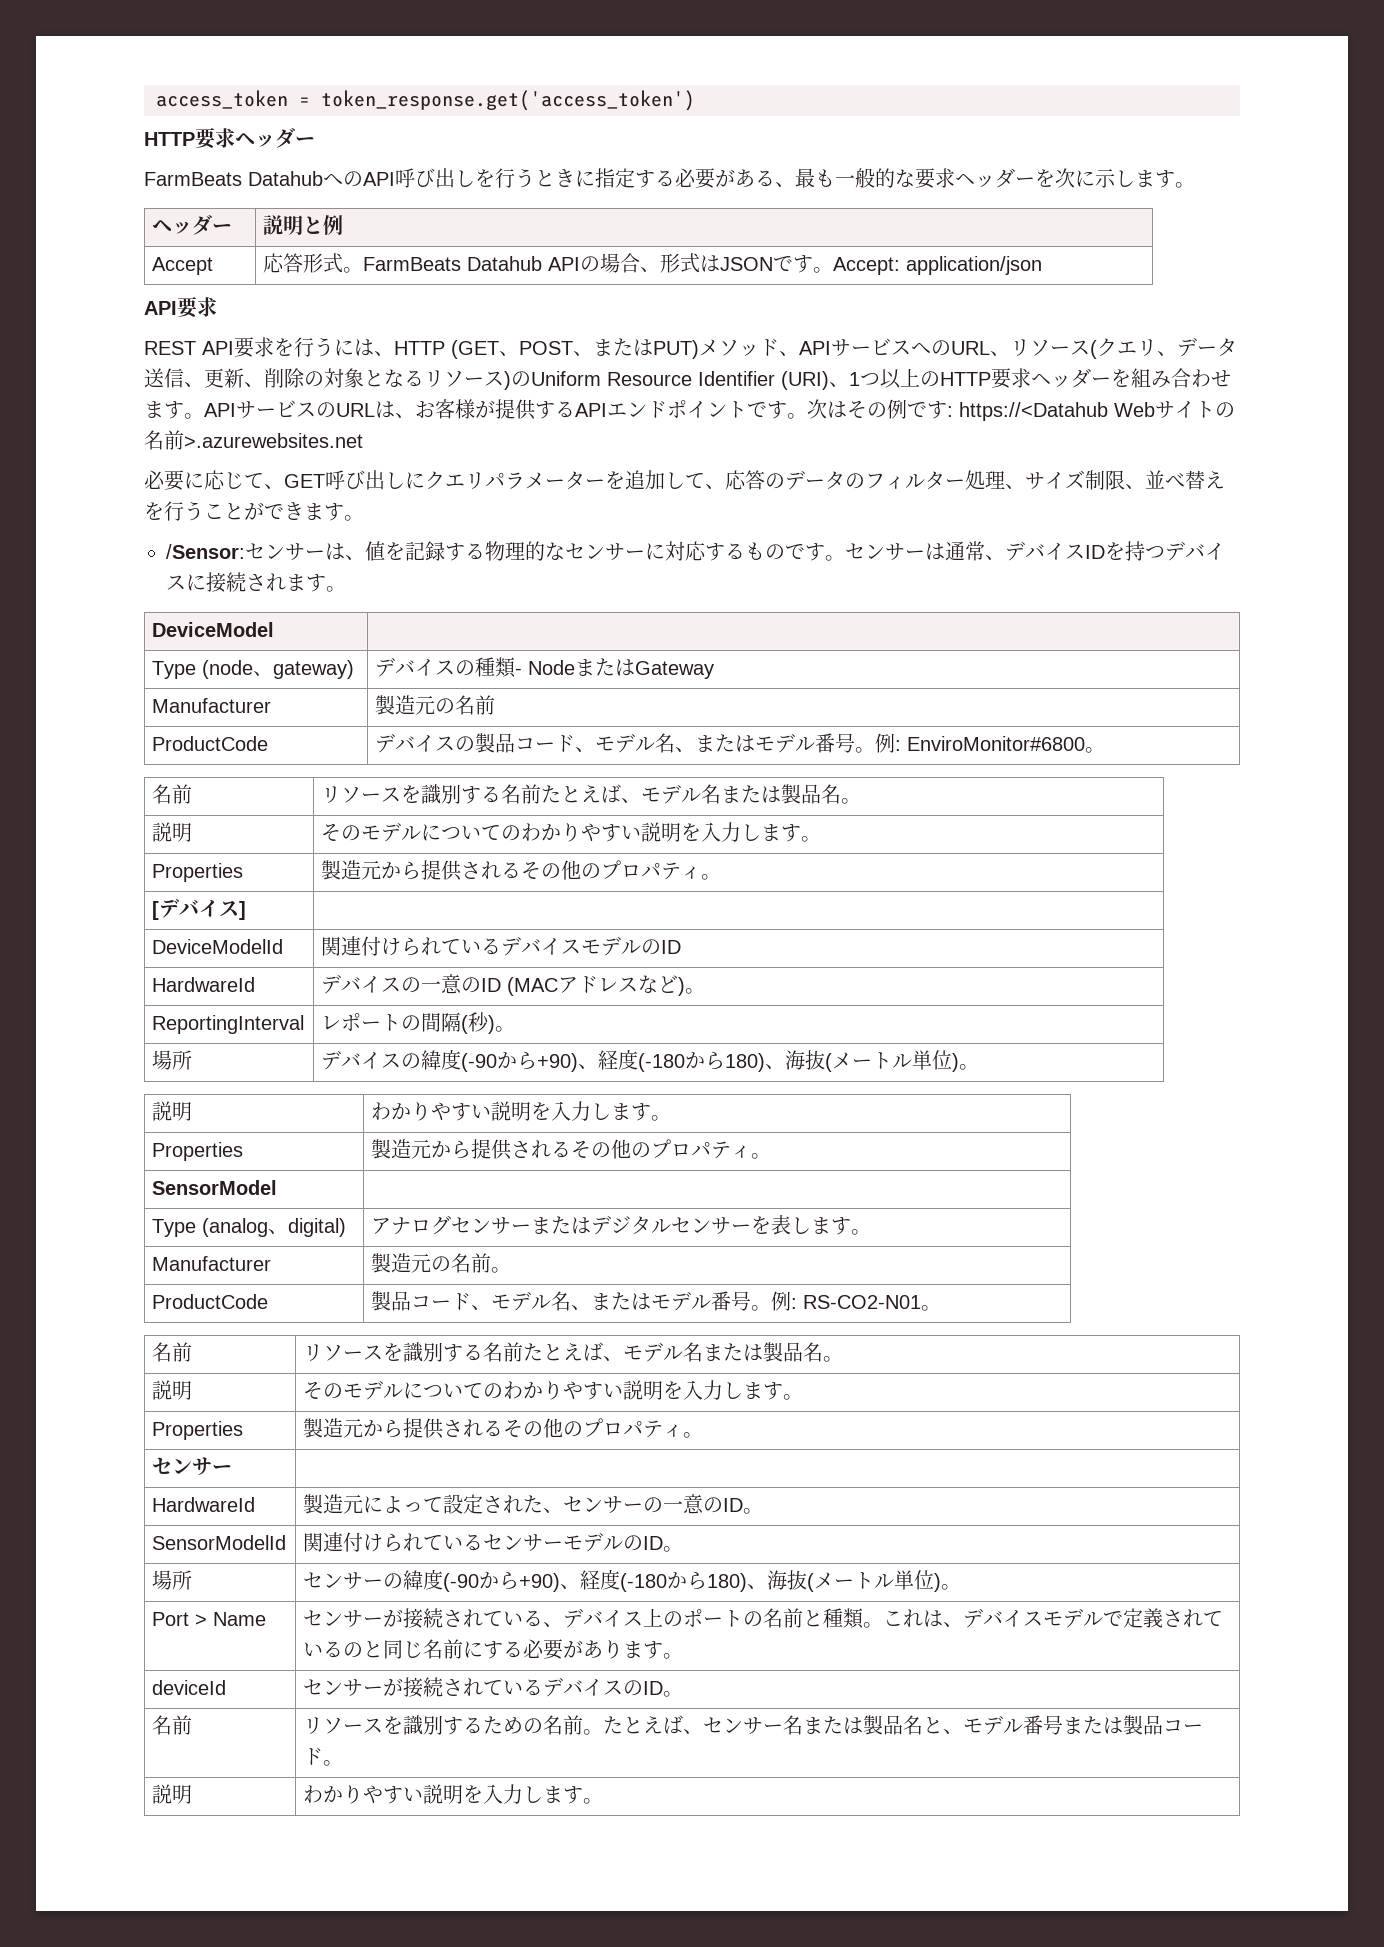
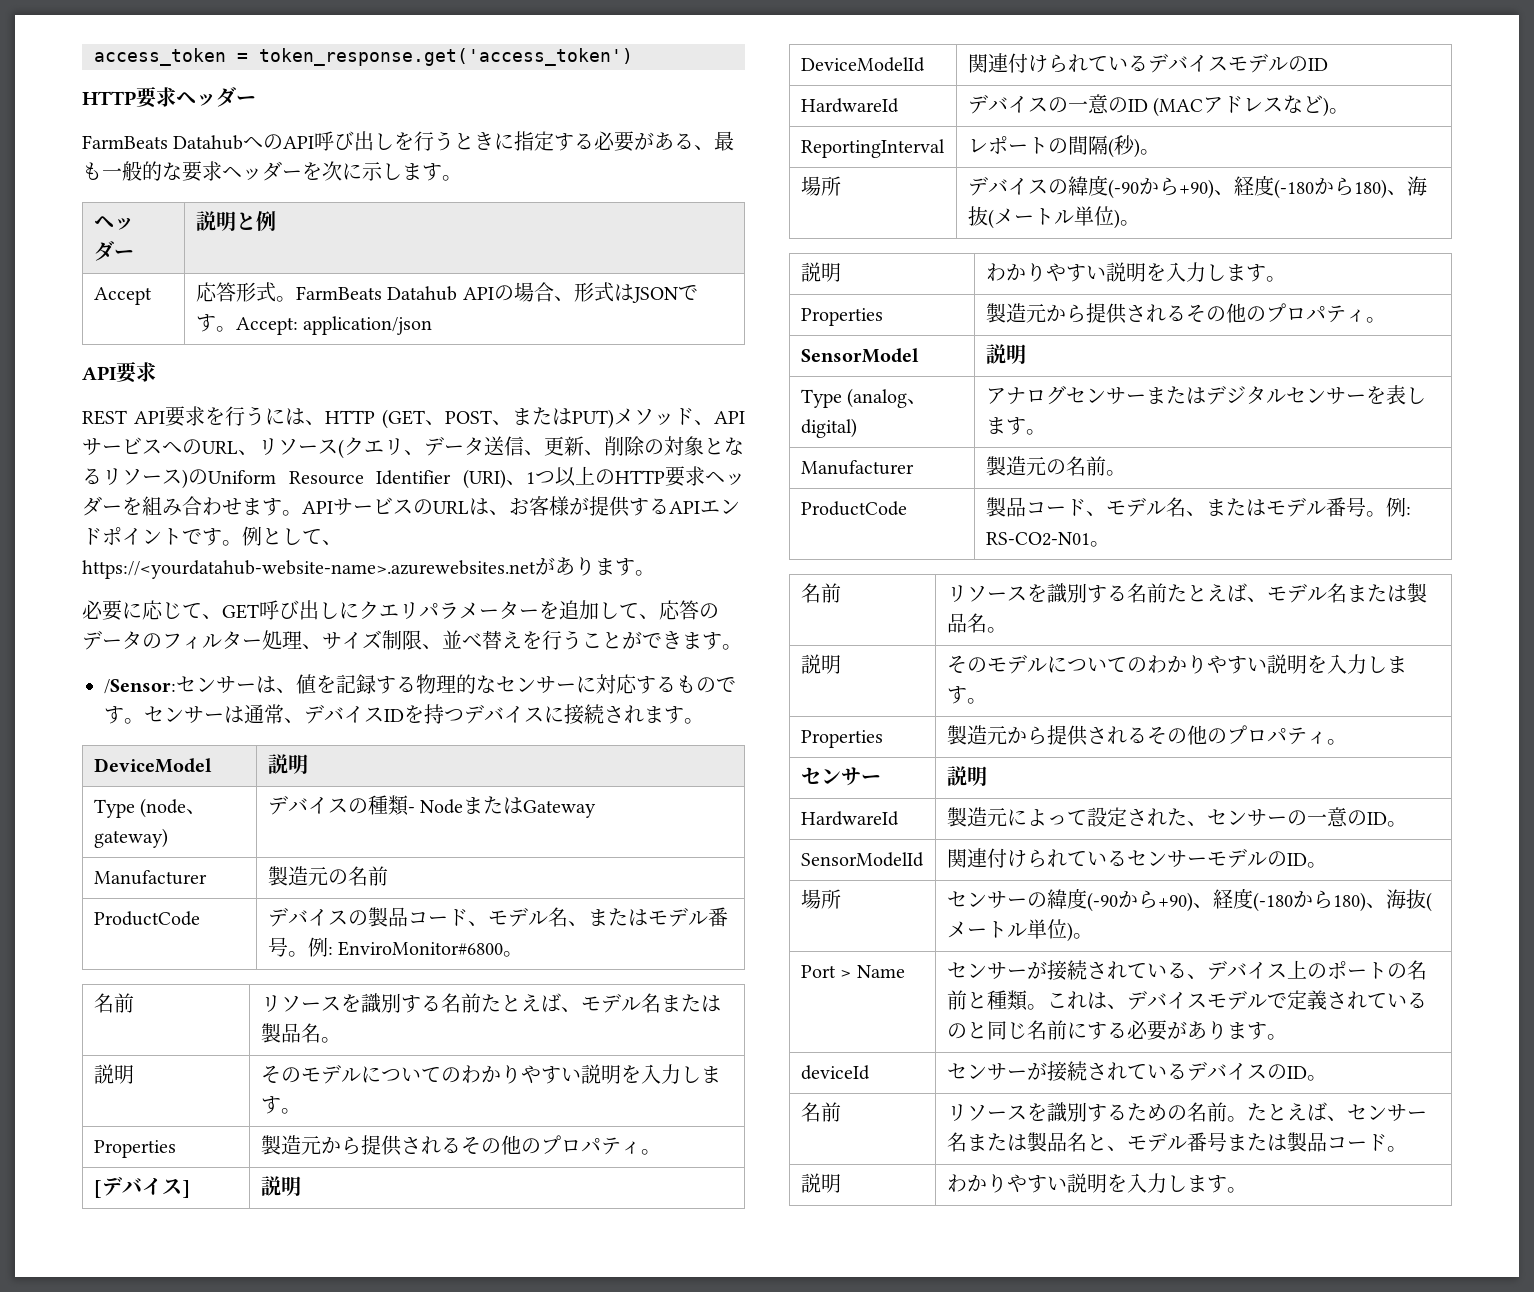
- 次はその例です: https://<Datahub Webサイトの名前>.azurewebsites.net
+ 例として、https://<yourdatahub-website-name>.azurewebsites.netがあります。
- DeviceModel |
+ DeviceModel | 説明
- [デバイス] |
+ [デバイス] | 説明
- SensorModel |
+ SensorModel | 説明
- センサー |
+ センサー | 説明

